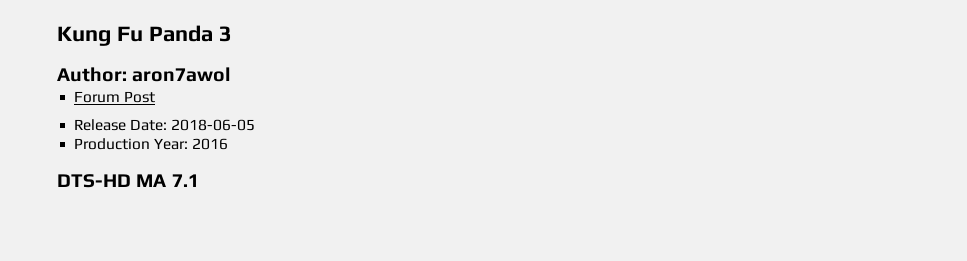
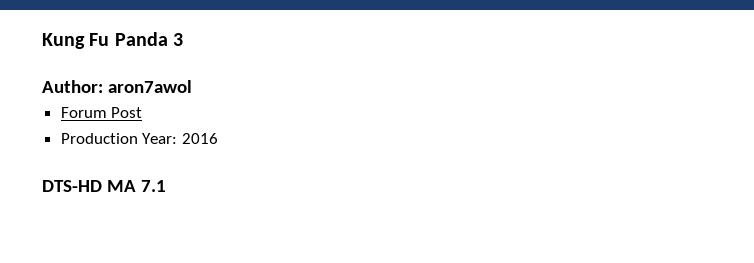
- Release Date: 2018-06-05

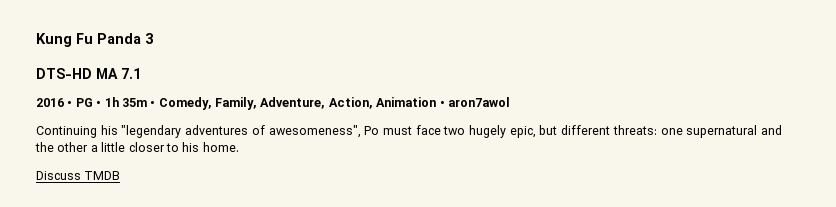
- Author: aron7awol
- Forum Post
- Production Year: 2016
  DTS-HD MA 7.1
+ 2016 • PG • 1h 35m • Comedy, Family, Adventure, Action, Animation • aron7awol
+ Continuing his "legendary adventures of awesomeness", Po must face two hugely epic, but different threats: one supernatural and the other a little closer to his home.
+ Discuss TMDB

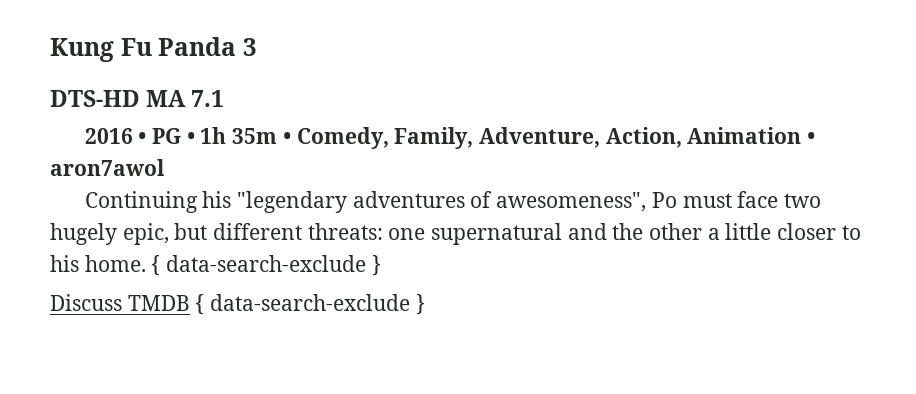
- Continuing his "legendary adventures of awesomeness", Po must face two hugely epic, but different threats: one supernatural and the other a little closer to his home.
+ Continuing his "legendary adventures of awesomeness", Po must face two hugely epic, but different threats: one supernatural and the other a little closer to his home. { data-search-exclude }
- Discuss TMDB
+ Discuss TMDB { data-search-exclude }

